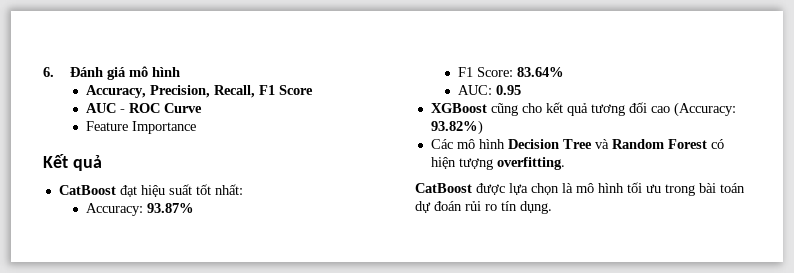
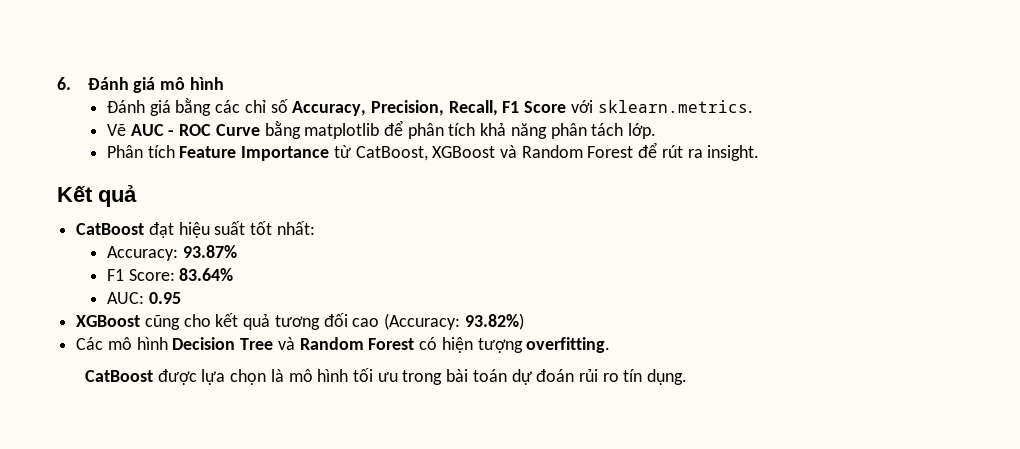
- Accuracy, Precision, Recall, F1 Score
- AUC - ROC Curve
- Feature Importance
+ Đánh giá bằng các chỉ số Accuracy, Precision, Recall, F1 Score với sklearn.metrics.
+ Vẽ AUC - ROC Curve bằng matplotlib để phân tích khả năng phân tách lớp.
+ Phân tích Feature Importance từ CatBoost, XGBoost và Random Forest để rút ra insight.

